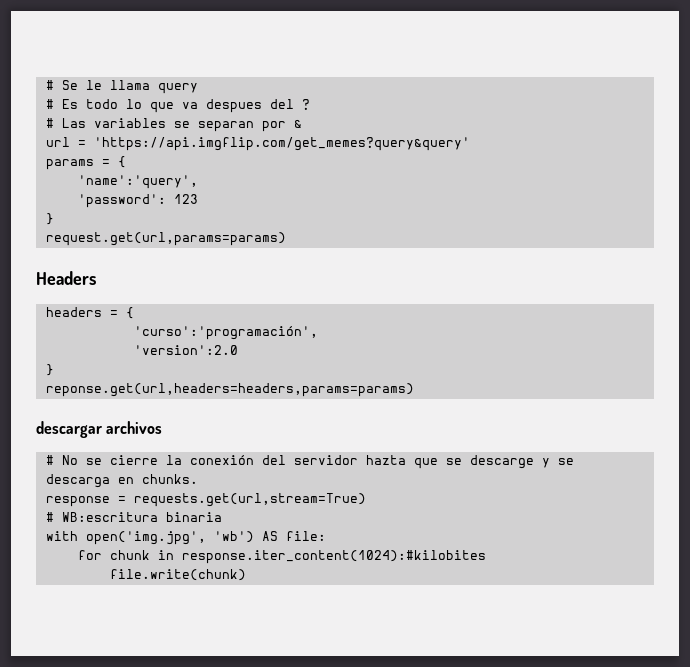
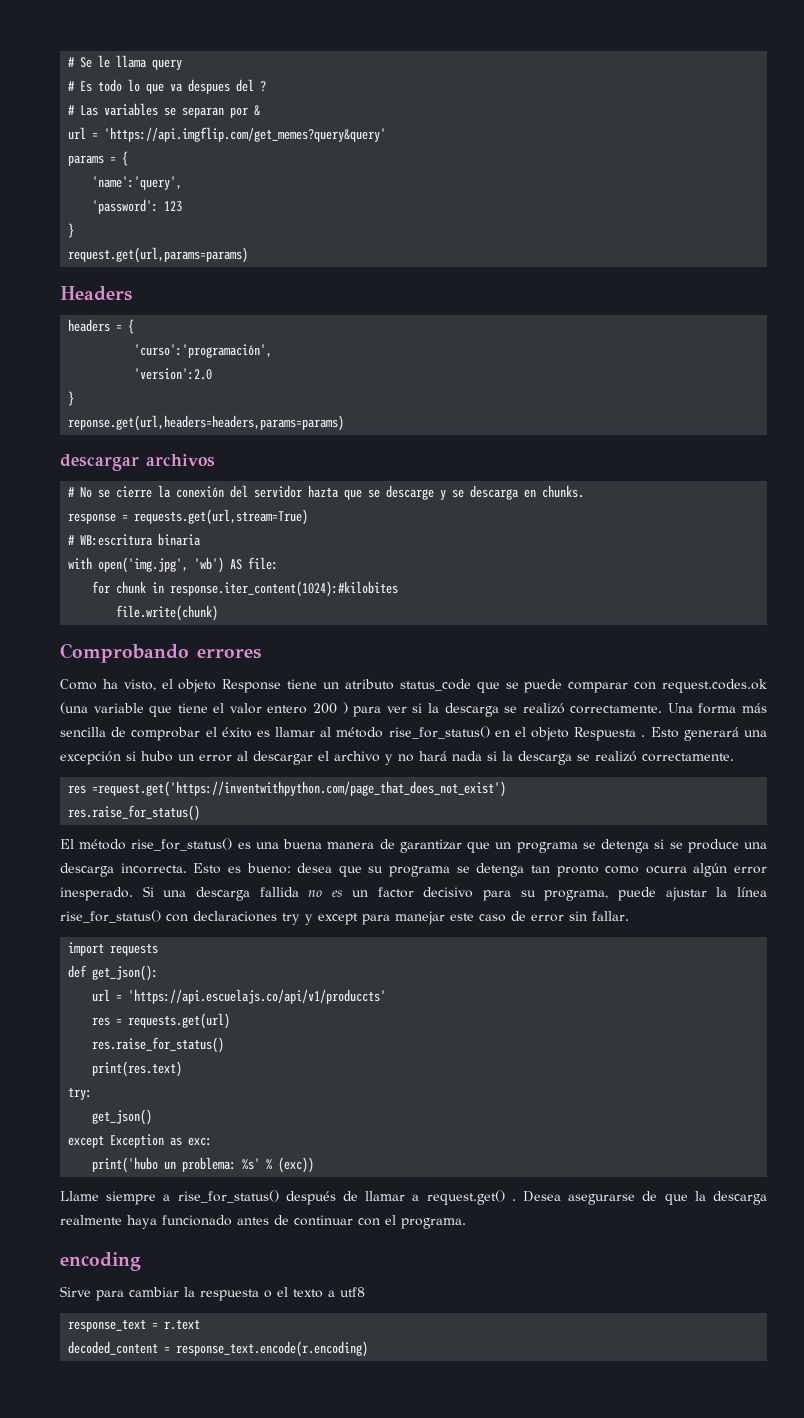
+ Comprobando errores
+ Como ha visto, el objeto Response tiene un atributo status_code que se puede comparar con request.codes.ok (una variable que tiene el valor entero 200 ) para ver si la descarga se realizó correctamente. Una forma más sencilla de comprobar el éxito es llamar al método rise_for_status() en el objeto Respuesta . Esto generará una excepción si hubo un error al descargar el archivo y no hará nada si la descarga se realizó correctamente.
+ res =request.get('https://inventwithpython.com/page_that_does_not_exist')
+ res.raise_for_status()
+ El método rise_for_status() es una buena manera de garantizar que un programa se detenga si se produce una descarga incorrecta. Esto es bueno: desea que su programa se detenga tan pronto como ocurra algún error inesperado. Si una descarga fallida no es un factor decisivo para su programa, puede ajustar la línea rise_for_status() con declaraciones try y except para manejar este caso de error sin fallar.
+ import requests
+ def get_json():
+ url = 'https://api.escuelajs.co/api/v1/produccts'
+ res = requests.get(url)
+ res.raise_for_status()
+ print(res.text)
+ try:
+ get_json()
+ except Exception as exc:
+ print('hubo un problema: %s' % (exc))
+ Llame siempre a rise_for_status() después de llamar a request.get() . Desea asegurarse de que la descarga realmente haya funcionado antes de continuar con el programa.
+ encoding
+ Sirve para cambiar la respuesta o el texto a utf8
+ response_text = r.text
+ decoded_content = response_text.encode(r.encoding)

